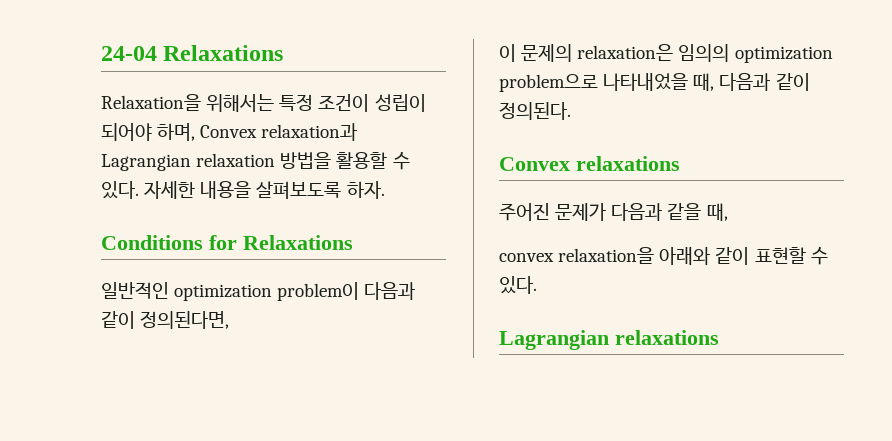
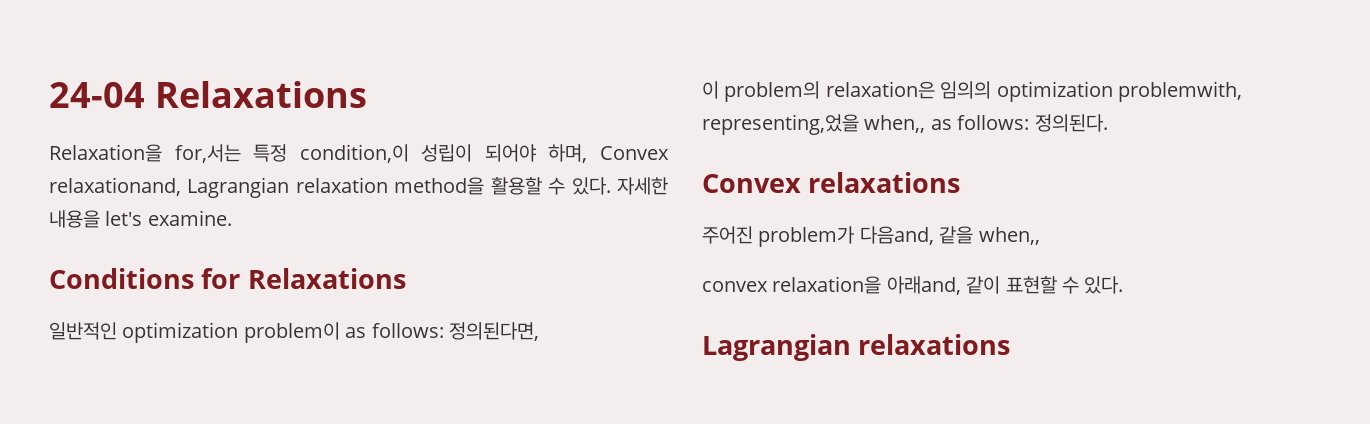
- Relaxation을 위해서는 특정 조건이 성립이 되어야 하며, Convex relaxation과 Lagrangian relaxation 방법을 활용할 수 있다.
+ Relaxation을 for,서는 특정 condition,이 성립이 되어야 하며, Convex relaxationand, Lagrangian relaxation method을 활용할 수 있다.
- 자세한 내용을 살펴보도록 하자.
+ 자세한 내용을 let's examine.
- 일반적인 optimization problem이 다음과 같이 정의된다면,
+ 일반적인 optimization problem이 as follows: 정의된다면,
- 이 문제의 relaxation은 임의의 optimization problem으로 나타내었을 때, 다음과 같이 정의된다.
+ 이 problem의 relaxation은 임의의 optimization problemwith, representing,었을 when,, as follows: 정의된다.
- 주어진 문제가 다음과 같을 때,
+ 주어진 problem가 다음and, 같을 when,,
- convex relaxation을 아래와 같이 표현할 수 있다.
+ convex relaxation을 아래and, 같이 표현할 수 있다.

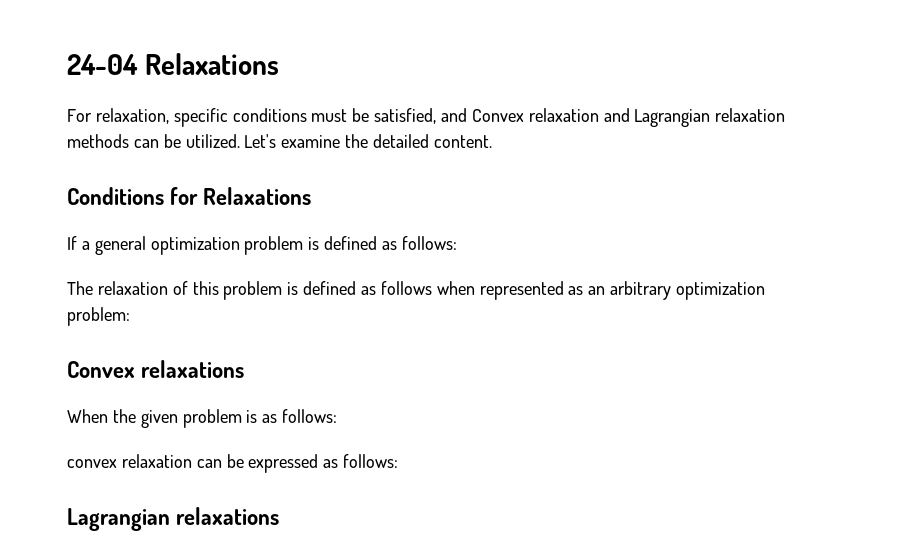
- Relaxation을 for,서는 특정 condition,이 성립이 되어야 하며, Convex relaxationand, Lagrangian relaxation method을 활용할 수 있다. 자세한 내용을 let's examine.
+ For relaxation, specific conditions must be satisfied, and Convex relaxation and Lagrangian relaxation methods can be utilized. Let's examine the detailed content.
  Conditions for Relaxations
- 일반적인 optimization problem이 as follows: 정의된다면,
- 이 problem의 relaxation은 임의의 optimization problemwith, representing,었을 when,, as follows: 정의된다.
+ If a general optimization problem is defined as follows:
+ The relaxation of this problem is defined as follows when represented as an arbitrary optimization problem:
  Convex relaxations
- 주어진 problem가 다음and, 같을 when,,
- convex relaxation을 아래and, 같이 표현할 수 있다.
+ When the given problem is as follows:
+ convex relaxation can be expressed as follows:

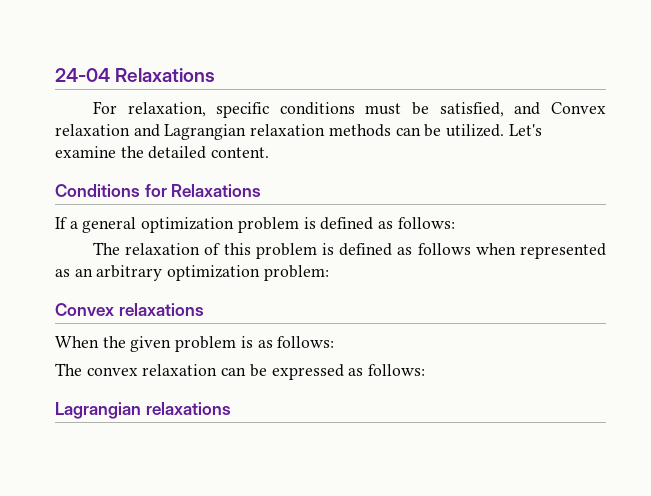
- convex relaxation can be expressed as follows:
+ The convex relaxation can be expressed as follows:

